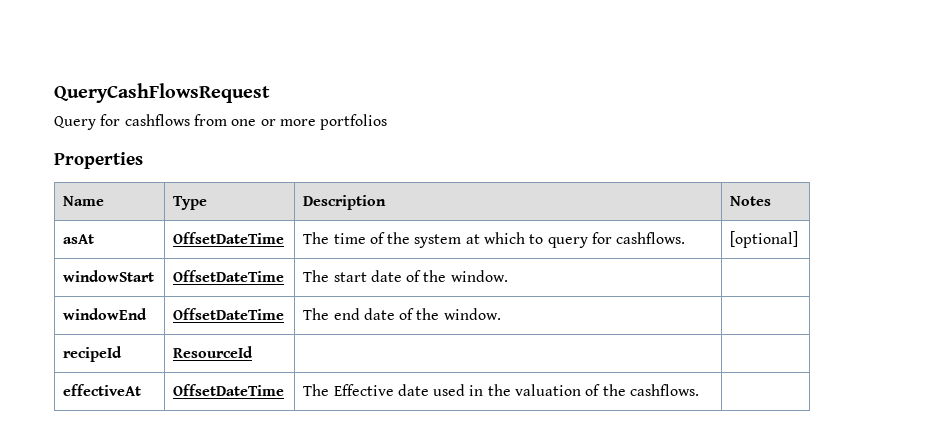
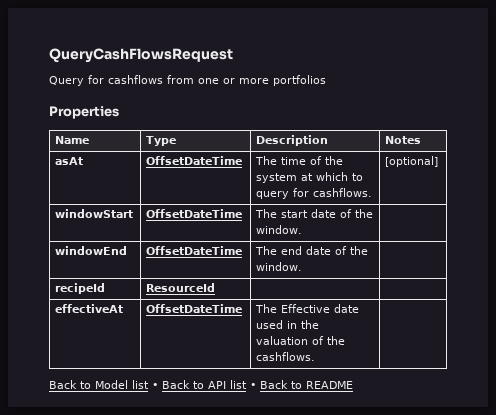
+ Back to Model list • Back to API list • Back to README

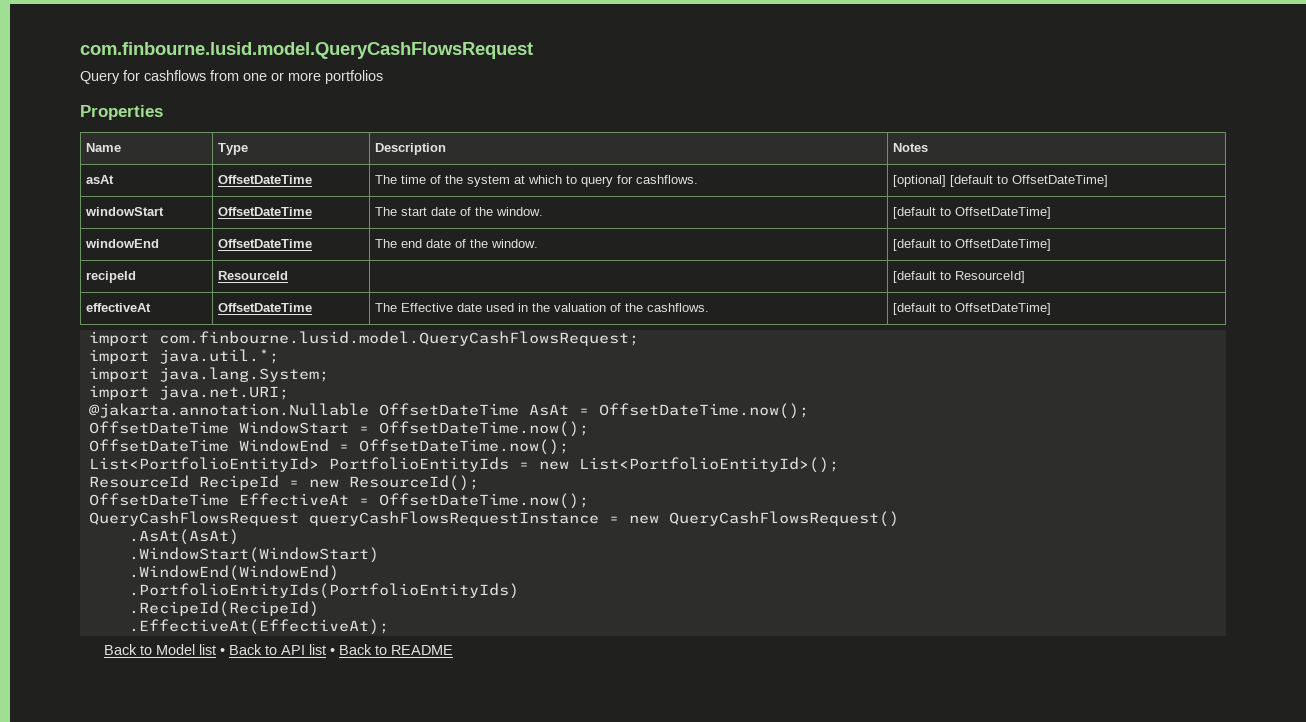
- QueryCashFlowsRequest
+ com.finbourne.lusid.model.QueryCashFlowsRequest
- asAt | OffsetDateTime | The time of the system at which to query for cashflows. | [optional]
+ asAt | OffsetDateTime | The time of the system at which to query for cashflows. | [optional] [default to OffsetDateTime]
- windowStart | OffsetDateTime | The start date of the window. |
+ windowStart | OffsetDateTime | The start date of the window. | [default to OffsetDateTime]
- windowEnd | OffsetDateTime | The end date of the window. |
+ windowEnd | OffsetDateTime | The end date of the window. | [default to OffsetDateTime]
- recipeId | ResourceId | |
+ recipeId | ResourceId | | [default to ResourceId]
- effectiveAt | OffsetDateTime | The Effective date used in the valuation of the cashflows. |
+ effectiveAt | OffsetDateTime | The Effective date used in the valuation of the cashflows. | [default to OffsetDateTime]
+ import com.finbourne.lusid.model.QueryCashFlowsRequest;
+ import java.util.*;
+ import java.lang.System;
+ import java.net.URI;
+ @jakarta.annotation.Nullable OffsetDateTime AsAt = OffsetDateTime.now();
+ OffsetDateTime WindowStart = OffsetDateTime.now();
+ OffsetDateTime WindowEnd = OffsetDateTime.now();
+ List<PortfolioEntityId> PortfolioEntityIds = new List<PortfolioEntityId>();
+ ResourceId RecipeId = new ResourceId();
+ OffsetDateTime EffectiveAt = OffsetDateTime.now();
+ QueryCashFlowsRequest queryCashFlowsRequestInstance = new QueryCashFlowsRequest()
+ .AsAt(AsAt)
+ .WindowStart(WindowStart)
+ .WindowEnd(WindowEnd)
+ .PortfolioEntityIds(PortfolioEntityIds)
+ .RecipeId(RecipeId)
+ .EffectiveAt(EffectiveAt);

